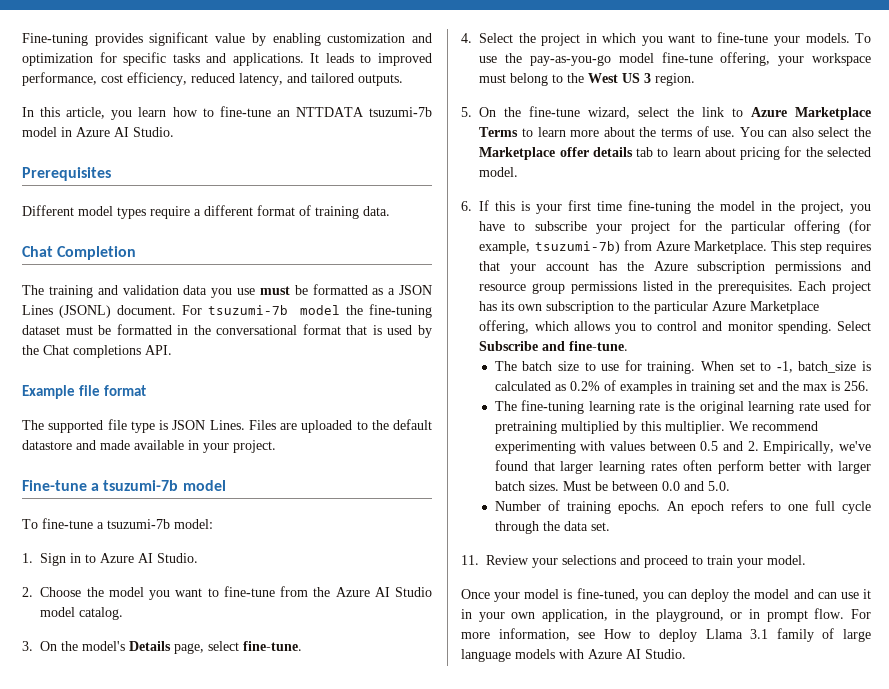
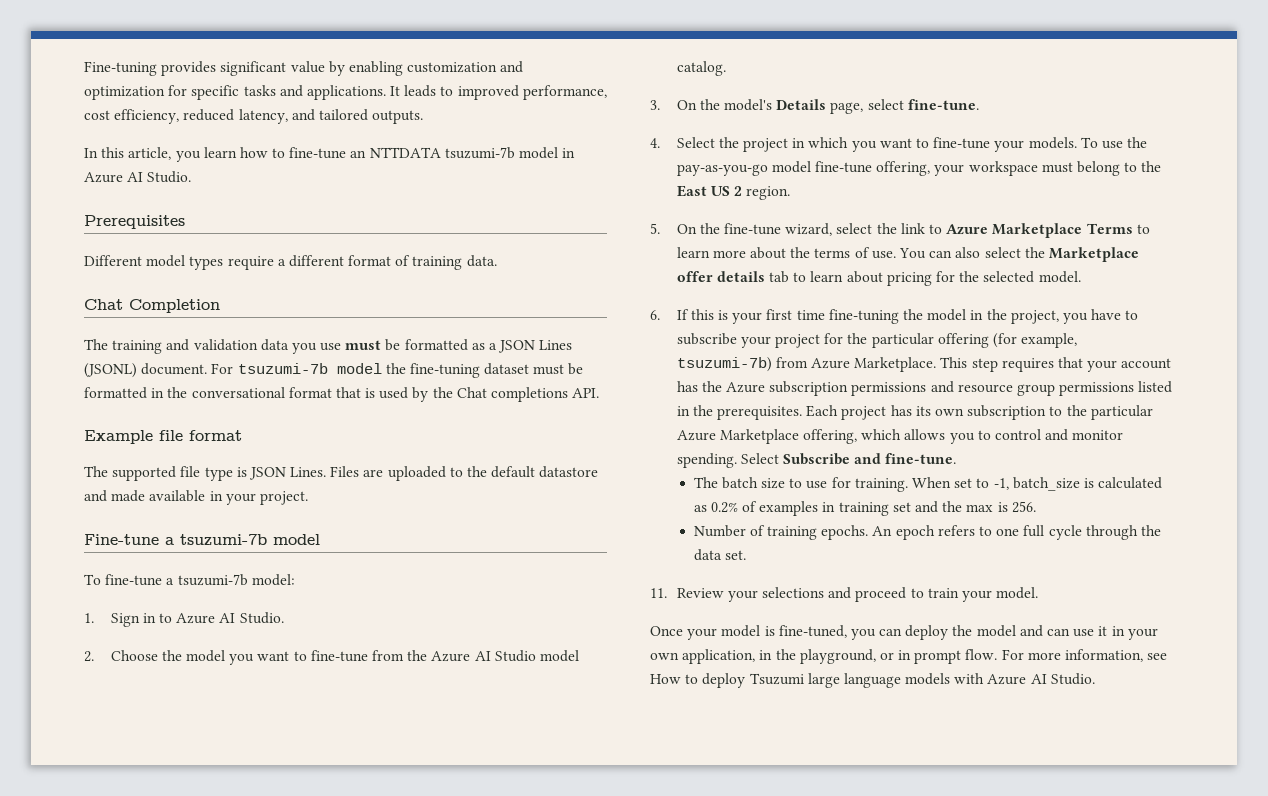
- To use the pay-as-you-go model fine-tune offering, your workspace must belong to the West US 3 region.
+ To use the pay-as-you-go model fine-tune offering, your workspace must belong to the East US 2 region.
- The fine-tuning learning rate is the original learning rate used for pretraining multiplied by this multiplier. We recommend experimenting with values between 0.5 and 2. Empirically, we've found that larger learning rates often perform better with larger batch sizes. Must be between 0.0 and 5.0.
- For more information, see How to deploy Llama 3.1 family of large language models with Azure AI Studio.
+ For more information, see How to deploy Tsuzumi large language models with Azure AI Studio.

